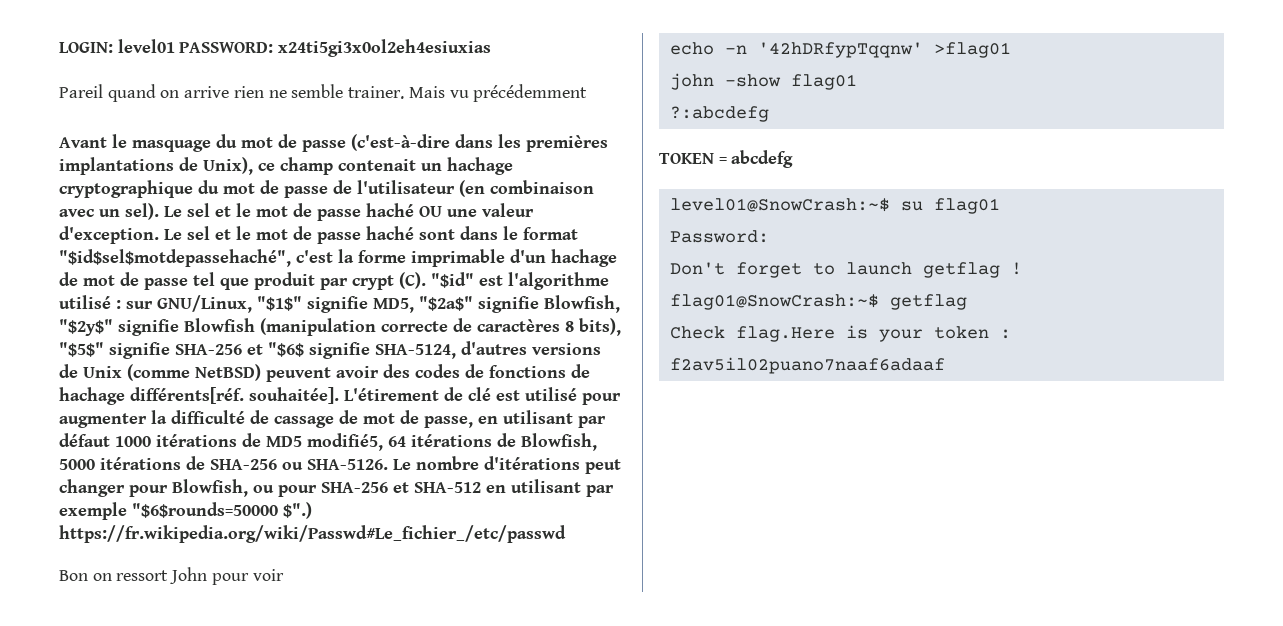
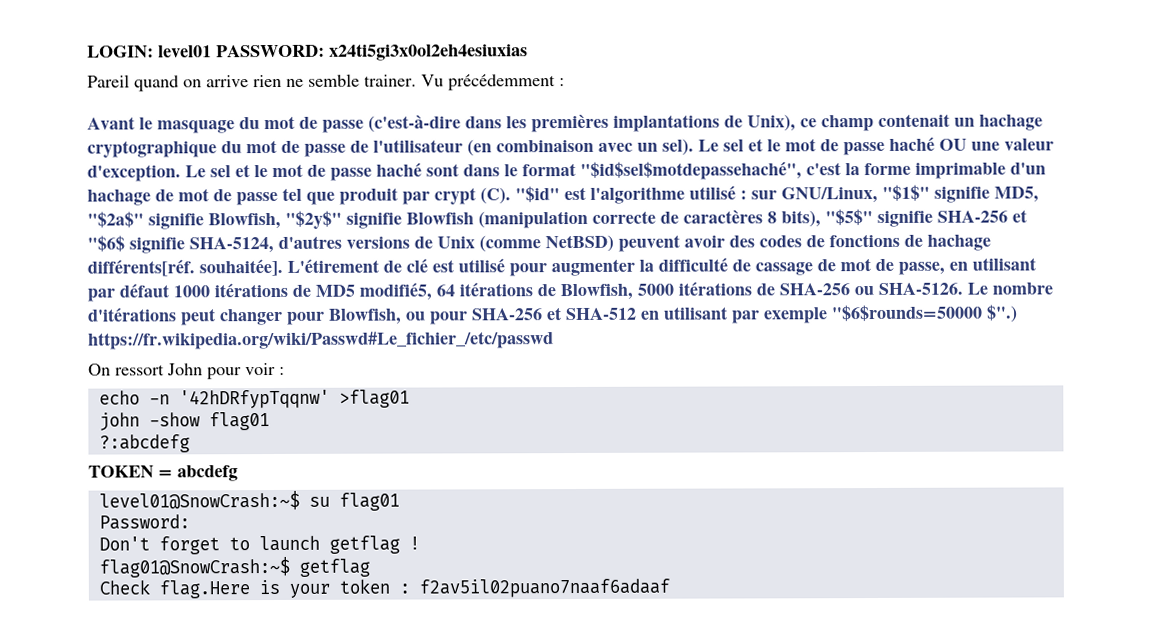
- Mais vu précédemment
+ Vu précédemment :
- Bon on ressort John pour voir
+ On ressort John pour voir :

